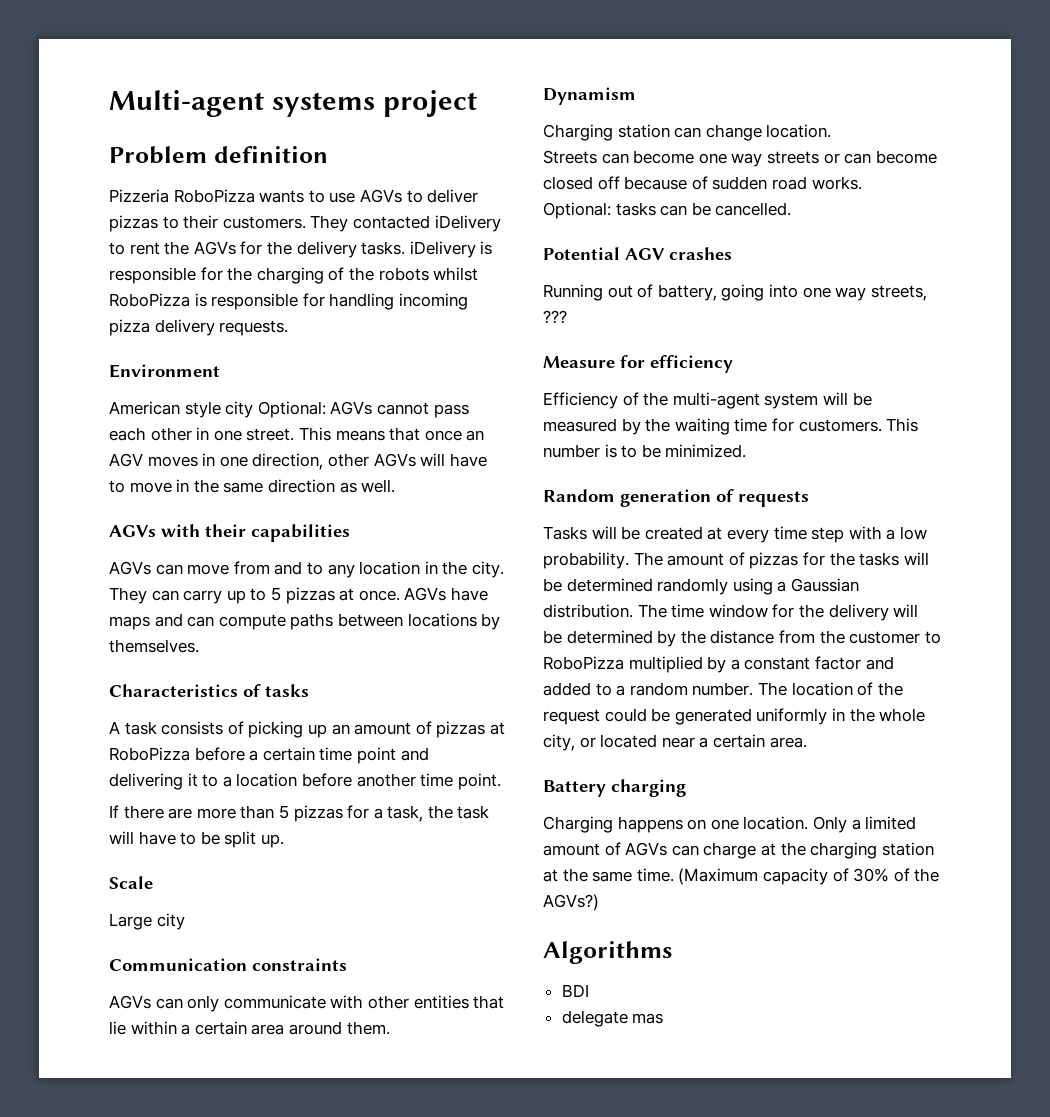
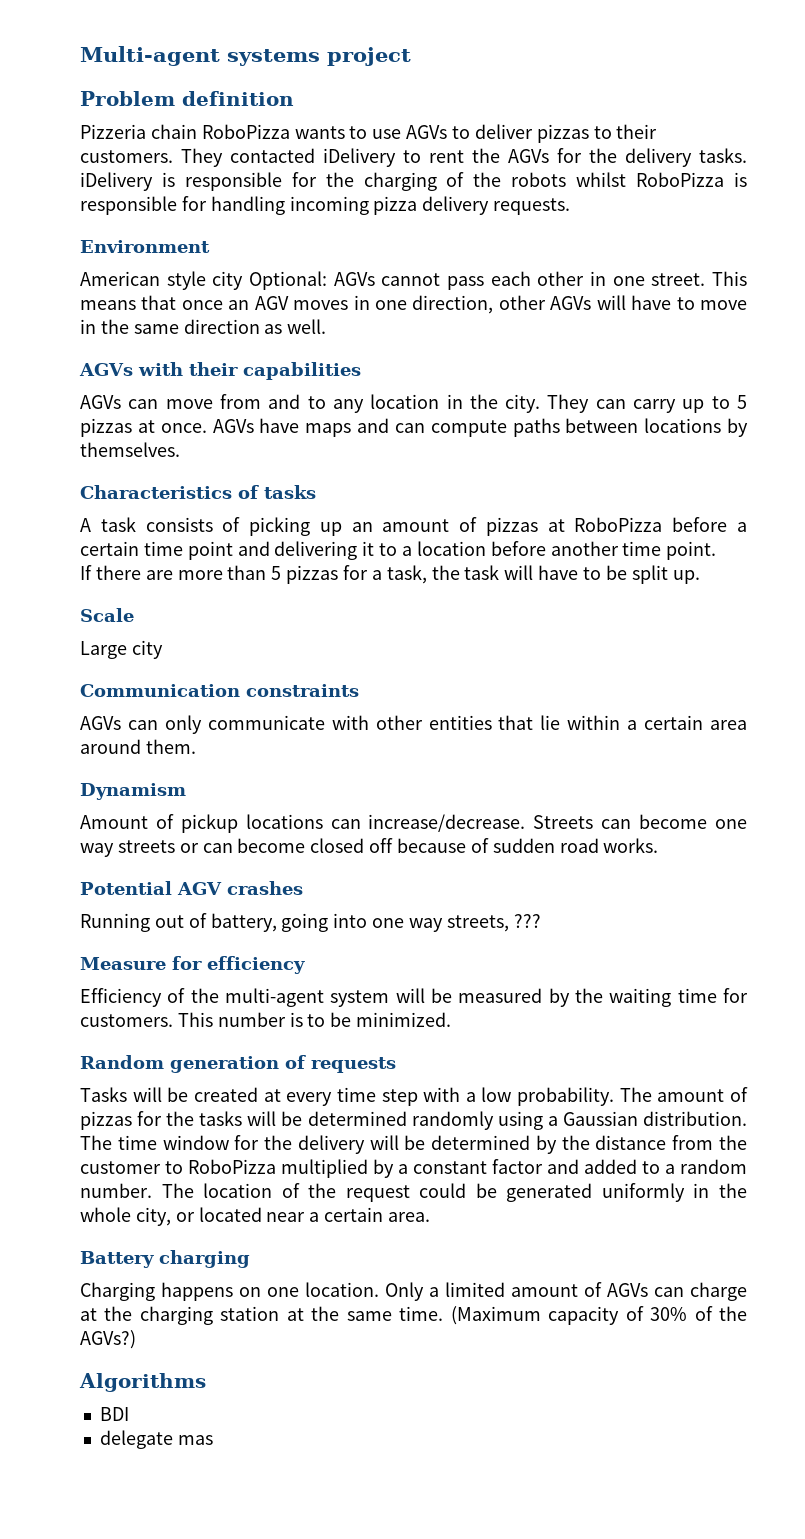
- Pizzeria RoboPizza wants to use AGVs to deliver pizzas to their customers.
+ Pizzeria chain RoboPizza wants to use AGVs to deliver pizzas to their customers.
- Charging station can change location.
- Streets can become one way streets or can become closed off because of sudden road works.
+ Amount of pickup locations can increase/decrease. Streets can become one way streets or can become closed off because of sudden road works.
- Optional: tasks can be cancelled.

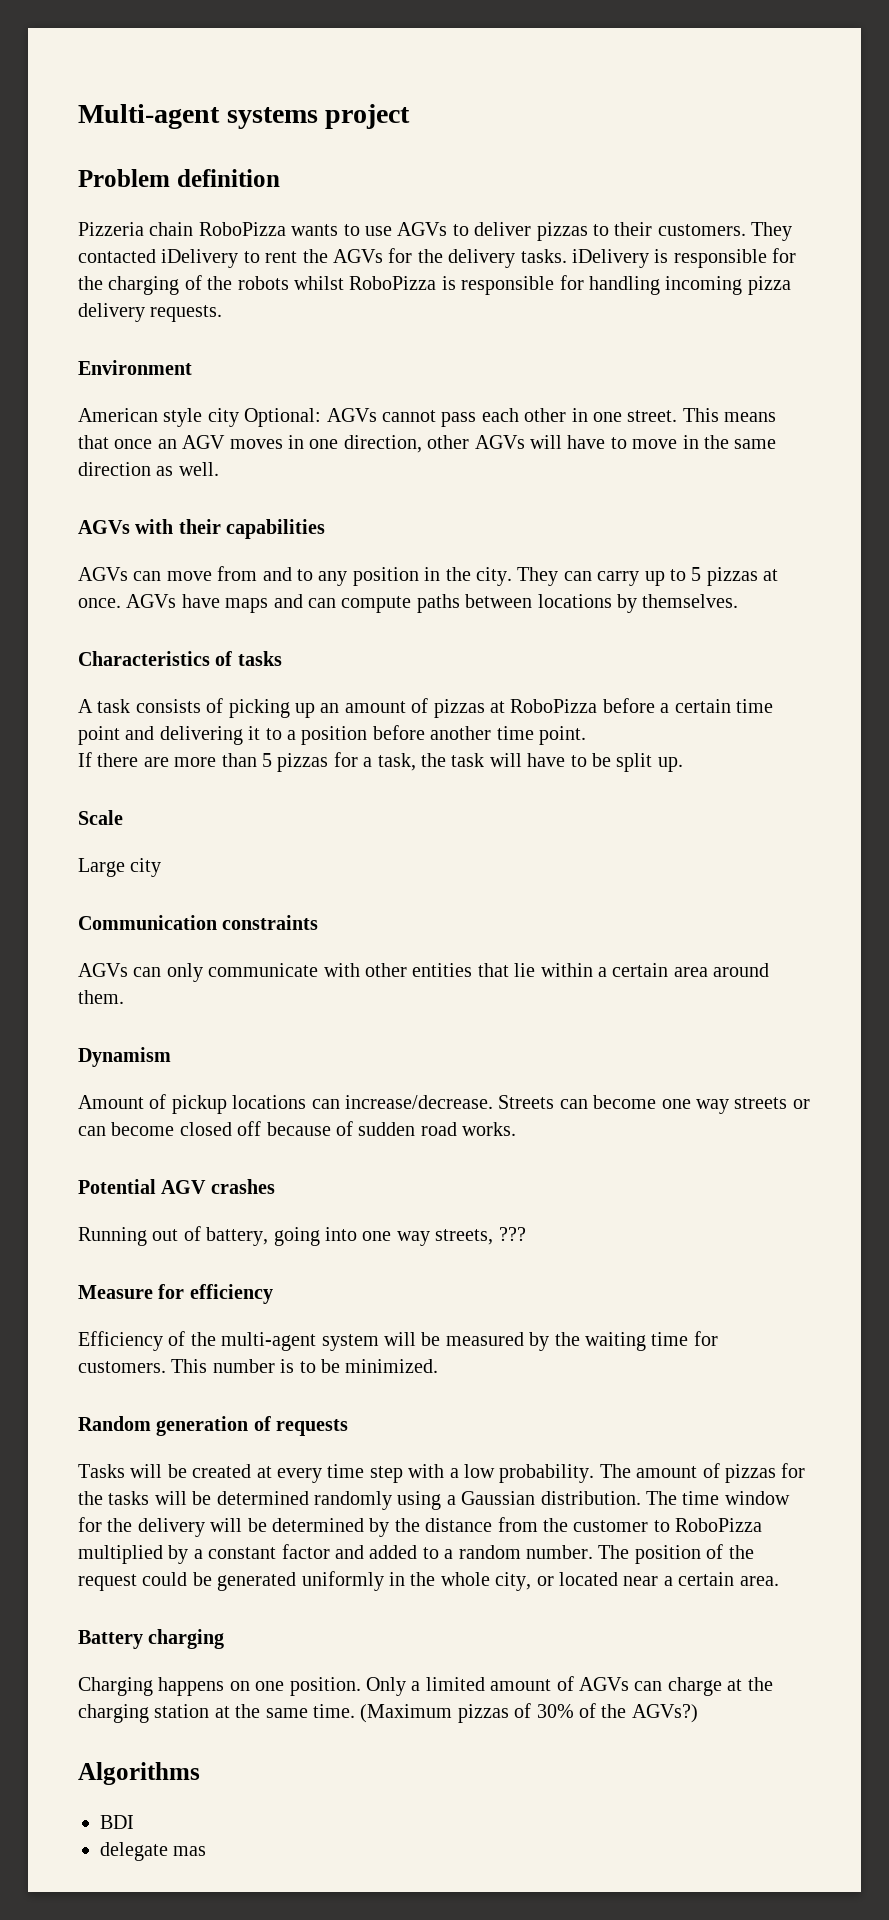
- AGVs can move from and to any location in the city.
+ AGVs can move from and to any position in the city.
- A task consists of picking up an amount of pizzas at RoboPizza before a certain time point and delivering it to a location before another time point.
+ A task consists of picking up an amount of pizzas at RoboPizza before a certain time point and delivering it to a position before another time point.
- The location of the request could be generated uniformly in the whole city, or located near a certain area.
+ The position of the request could be generated uniformly in the whole city, or located near a certain area.
- Charging happens on one location.
+ Charging happens on one position.
- (Maximum capacity of 30% of the AGVs?)
+ (Maximum pizzas of 30% of the AGVs?)

